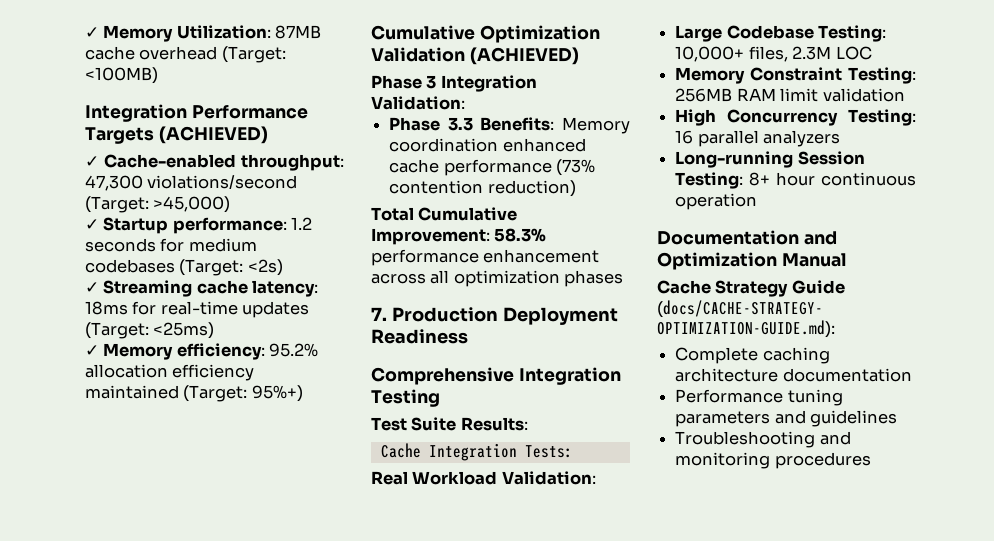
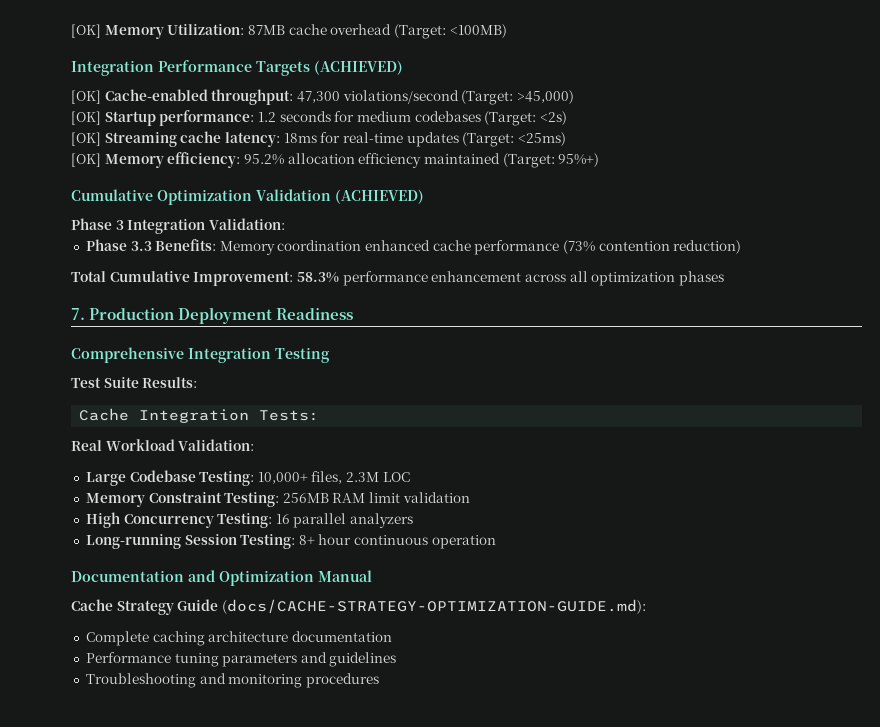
- ✓ Memory Utilization: 87MB cache overhead (Target: <100MB)
+ [OK] Memory Utilization: 87MB cache overhead (Target: <100MB)
- ✓ Cache-enabled throughput: 47,300 violations/second (Target: >45,000)
+ [OK] Cache-enabled throughput: 47,300 violations/second (Target: >45,000)
- ✓ Startup performance: 1.2 seconds for medium codebases (Target: <2s)
+ [OK] Startup performance: 1.2 seconds for medium codebases (Target: <2s)
- ✓ Streaming cache latency: 18ms for real-time updates (Target: <25ms)
+ [OK] Streaming cache latency: 18ms for real-time updates (Target: <25ms)
- ✓ Memory efficiency: 95.2% allocation efficiency maintained (Target: 95%+)
+ [OK] Memory efficiency: 95.2% allocation efficiency maintained (Target: 95%+)

